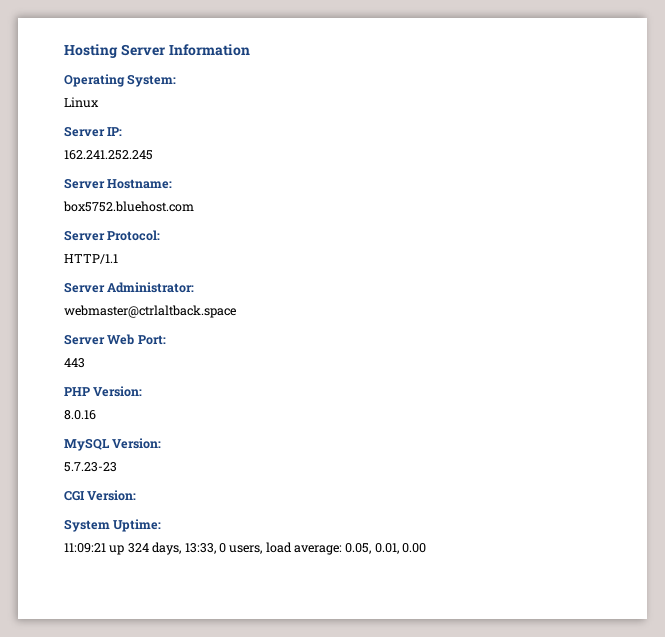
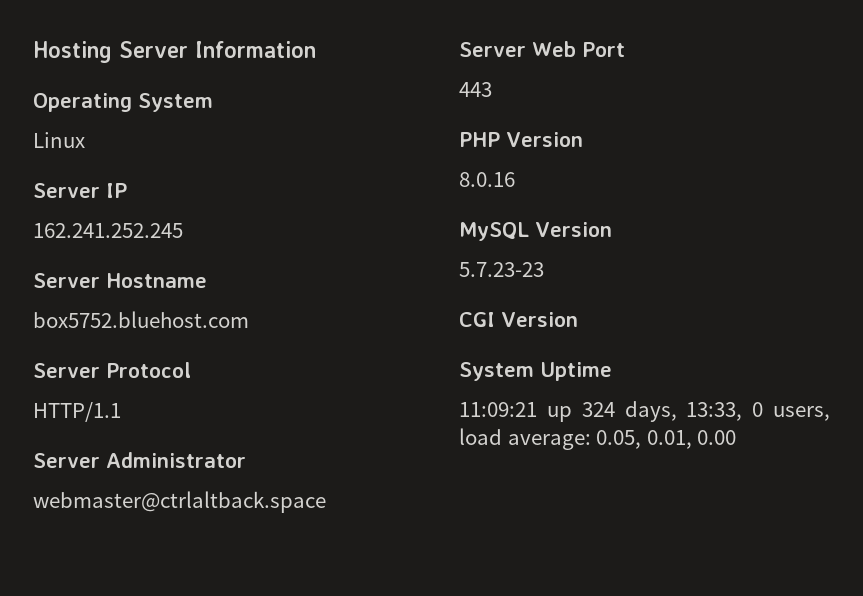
- Operating System:
+ Operating System
- Server IP:
+ Server IP
- Server Hostname:
+ Server Hostname
- Server Protocol:
+ Server Protocol
- Server Administrator:
+ Server Administrator
- Server Web Port:
+ Server Web Port
- PHP Version:
+ PHP Version
- MySQL Version:
+ MySQL Version
- CGI Version:
- System Uptime:
+ CGI Version
+ System Uptime

